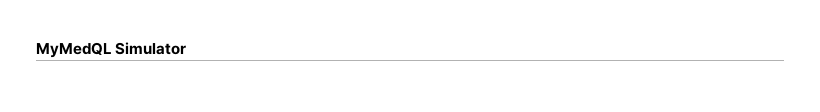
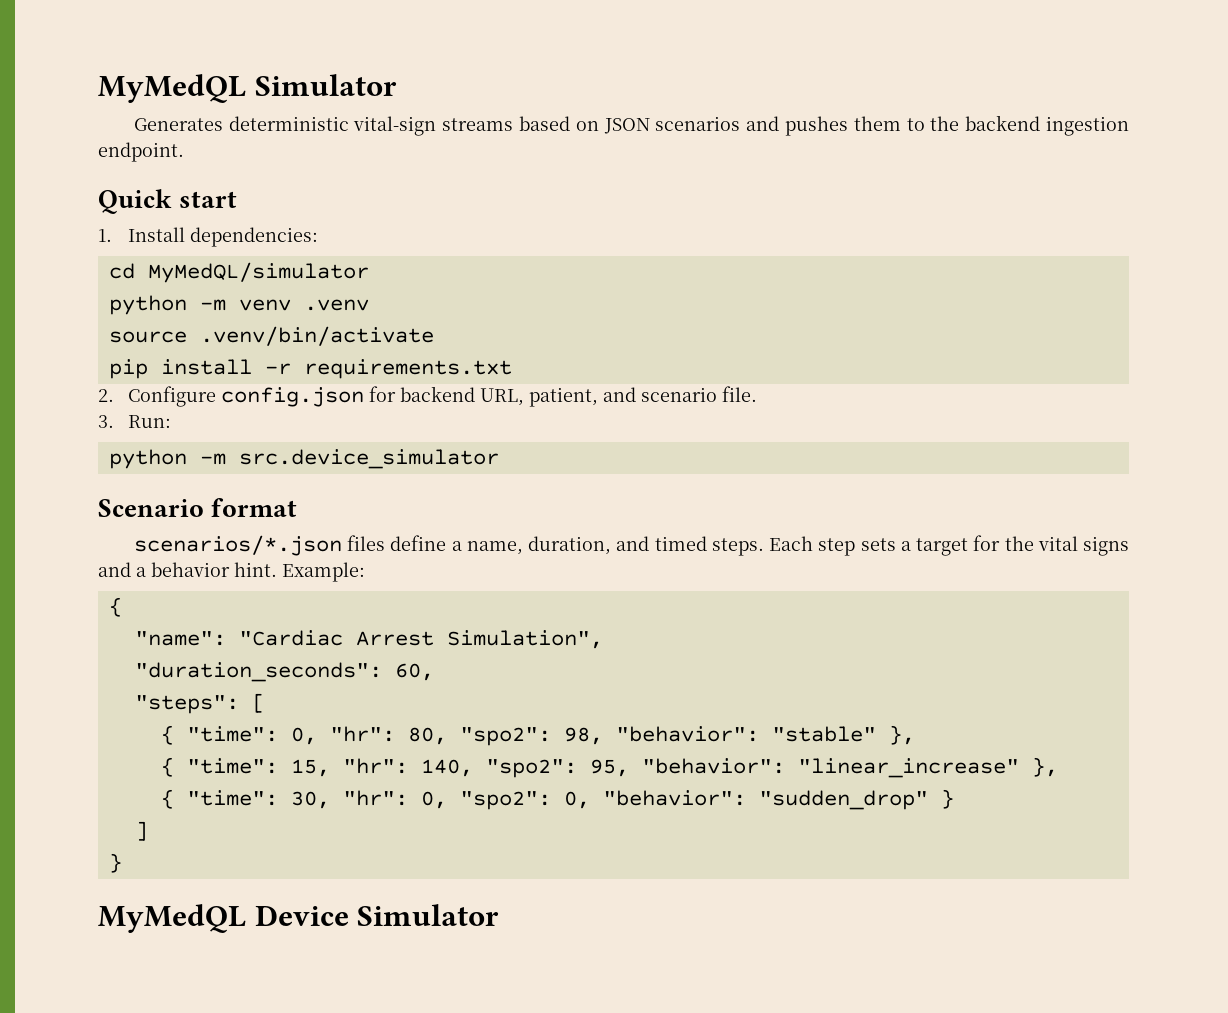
+ Generates deterministic vital-sign streams based on JSON scenarios and pushes them to the backend ingestion endpoint.
+ Quick start
+ 1. Install dependencies:
+ cd MyMedQL/simulator
+ python -m venv .venv
+ source .venv/bin/activate
+ pip install -r requirements.txt
+ 2. Configure config.json for backend URL, patient, and scenario file.
+ 3. Run:
+ python -m src.device_simulator
+ Scenario format
+ scenarios/*.json files define a name, duration, and timed steps. Each step sets a target for the vital signs and a behavior hint. Example:
+ {
+ "name": "Cardiac Arrest Simulation",
+ "duration_seconds": 60,
+ "steps": [
+ { "time": 0, "hr": 80, "spo2": 98, "behavior": "stable" },
+ { "time": 15, "hr": 140, "spo2": 95, "behavior": "linear_increase" },
+ { "time": 30, "hr": 0, "spo2": 0, "behavior": "sudden_drop" }
+ ]
+ }
+ MyMedQL Device Simulator

